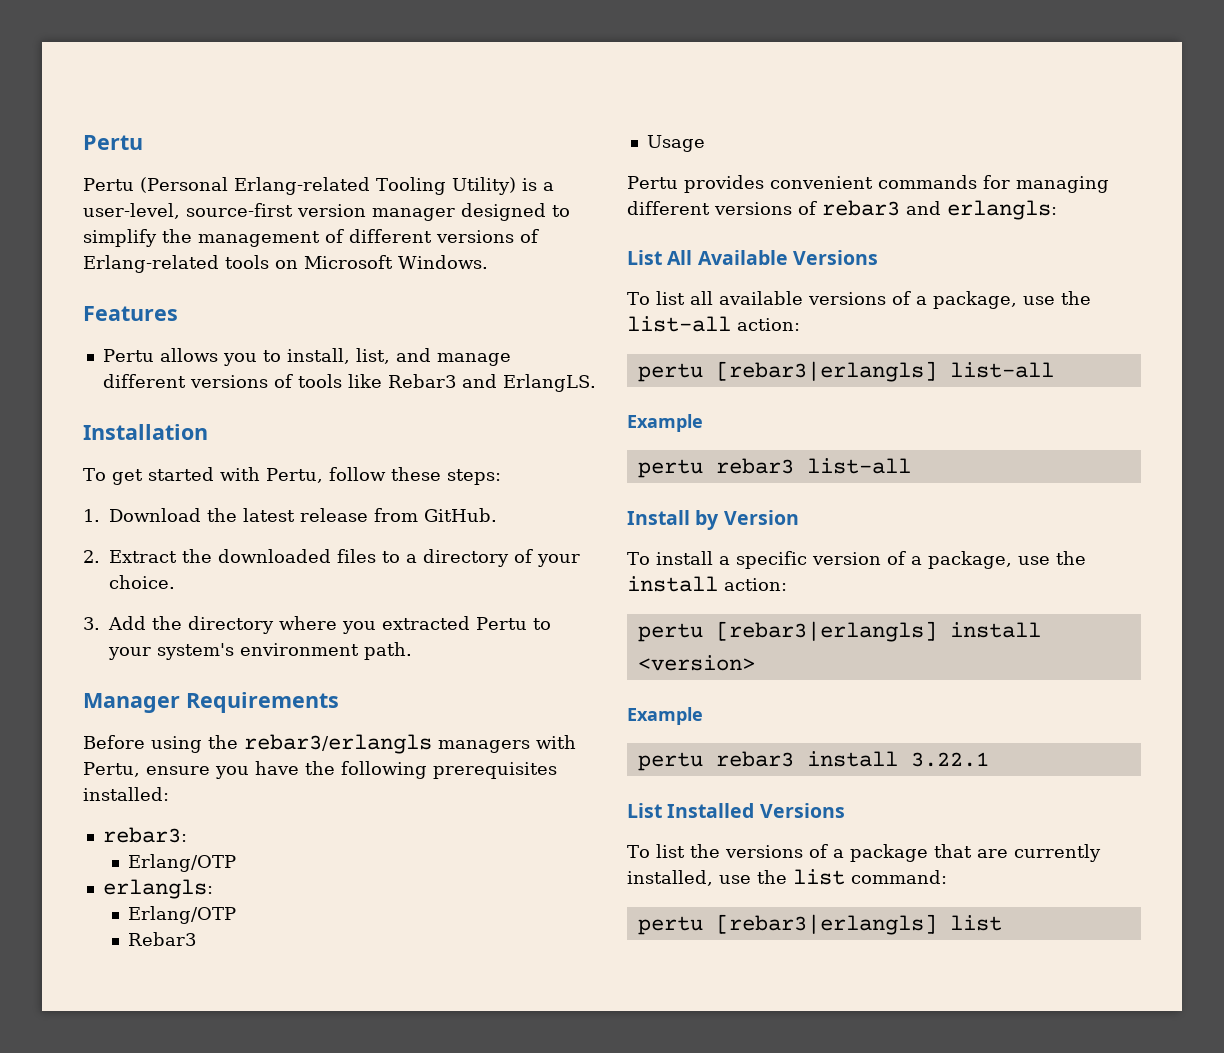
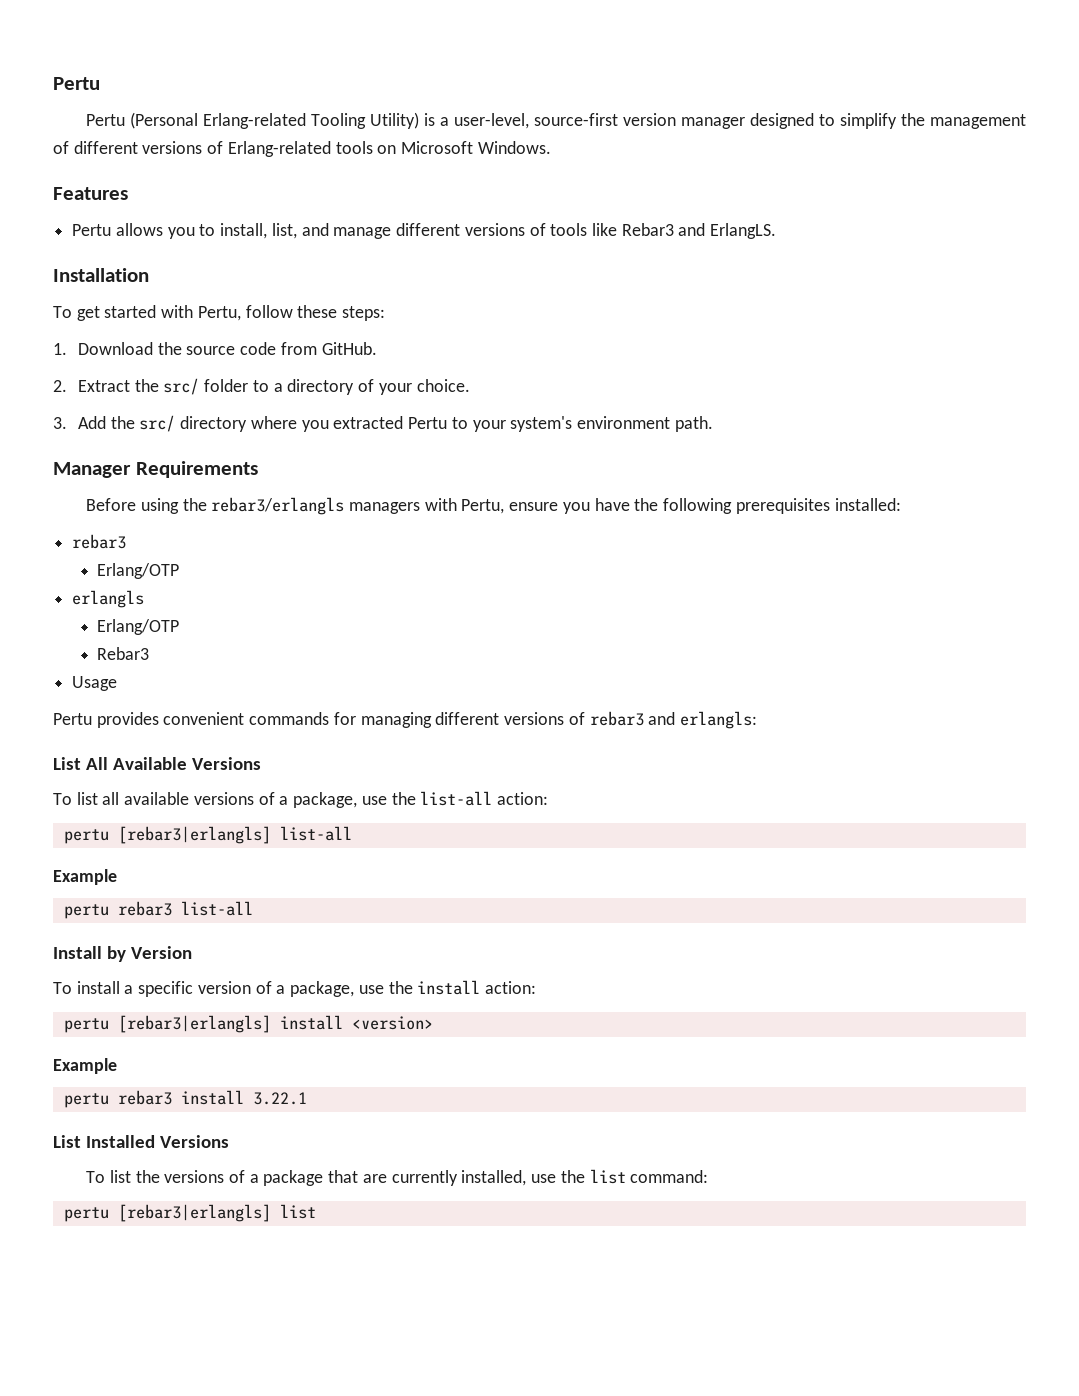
- 1. Download the latest release from GitHub.
+ 1. Download the source code from GitHub.
- 2. Extract the downloaded files to a directory of your choice.
+ 2. Extract the src/ folder to a directory of your choice.
- 3. Add the directory where you extracted Pertu to your system's environment path.
+ 3. Add the src/ directory where you extracted Pertu to your system's environment path.
  Before using the rebar3/erlangls managers with Pertu, ensure you have the following prerequisites installed:
- rebar3:
+ rebar3
  Erlang/OTP
- erlangls:
+ erlangls

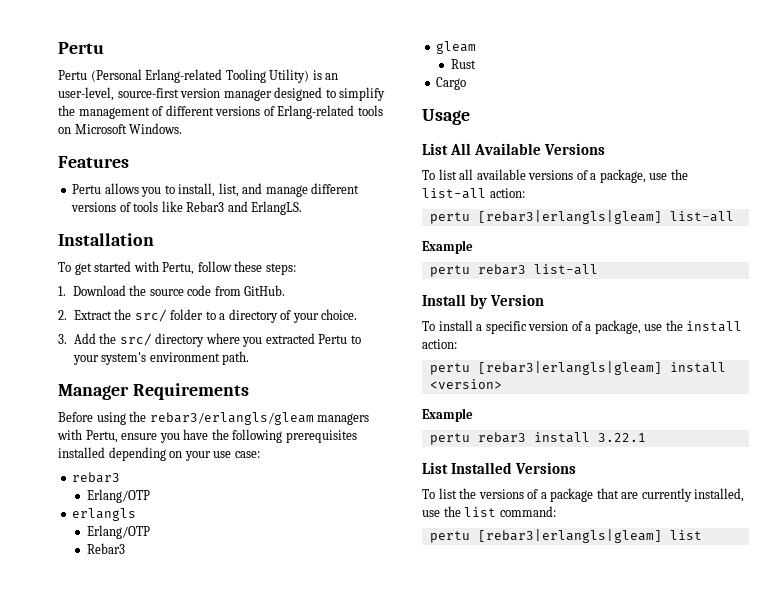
- Pertu (Personal Erlang-related Tooling Utility) is a user-level, source-first version manager designed to simplify the management of different versions of Erlang-related tools on Microsoft Windows.
+ Pertu (Personal Erlang-related Tooling Utility) is an user-level, source-first version manager designed to simplify the management of different versions of Erlang-related tools on Microsoft Windows.
- Before using the rebar3/erlangls managers with Pertu, ensure you have the following prerequisites installed:
+ Before using the rebar3/erlangls/gleam managers with Pertu, ensure you have the following prerequisites installed depending on your use case:
+ gleam
+ Rust
+ Cargo
  Usage
- Pertu provides convenient commands for managing different versions of rebar3 and erlangls:
- pertu [rebar3|erlangls] list-all
+ pertu [rebar3|erlangls|gleam] list-all
- pertu [rebar3|erlangls] install <version>
+ pertu [rebar3|erlangls|gleam] install <version>
- pertu [rebar3|erlangls] list
+ pertu [rebar3|erlangls|gleam] list

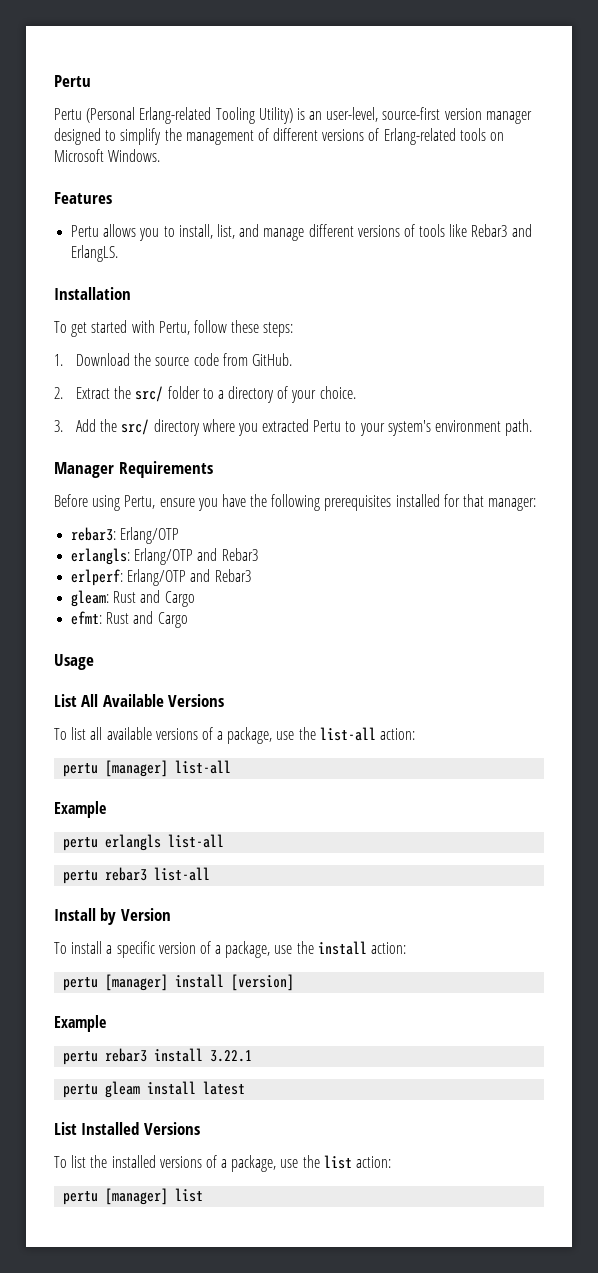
- Before using the rebar3/erlangls/gleam managers with Pertu, ensure you have the following prerequisites installed depending on your use case:
- rebar3
- Erlang/OTP
- erlangls
- Erlang/OTP
- Rebar3
- gleam
- Rust
- Cargo
+ Before using Pertu, ensure you have the following prerequisites installed for that manager:
+ rebar3: Erlang/OTP
+ erlangls: Erlang/OTP and Rebar3
+ erlperf: Erlang/OTP and Rebar3
+ gleam: Rust and Cargo
+ efmt: Rust and Cargo
- pertu [rebar3|erlangls|gleam] list-all
+ pertu [manager] list-all
+ pertu erlangls list-all
- pertu [rebar3|erlangls|gleam] install <version>
+ pertu [manager] install [version]
+ pertu gleam install latest
- To list the versions of a package that are currently installed, use the list command:
- pertu [rebar3|erlangls|gleam] list
+ To list the installed versions of a package, use the list action:
+ pertu [manager] list

